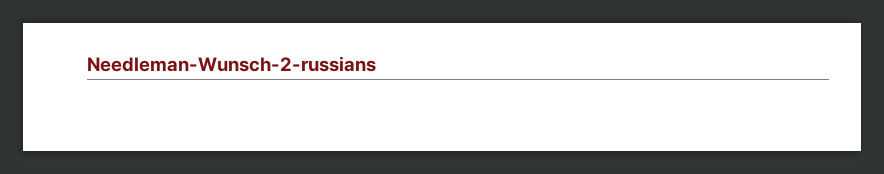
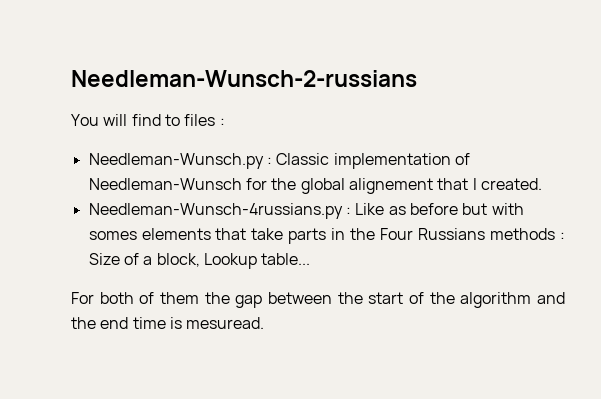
+ You will find to files :
+ Needleman-Wunsch.py : Classic implementation of Needleman-Wunsch for the global alignement that I created.
+ Needleman-Wunsch-4russians.py : Like as before but with somes elements that take parts in the Four Russians methods : Size of a block, Lookup table...
+ For both of them the gap between the start of the algorithm and the end time is mesuread.

